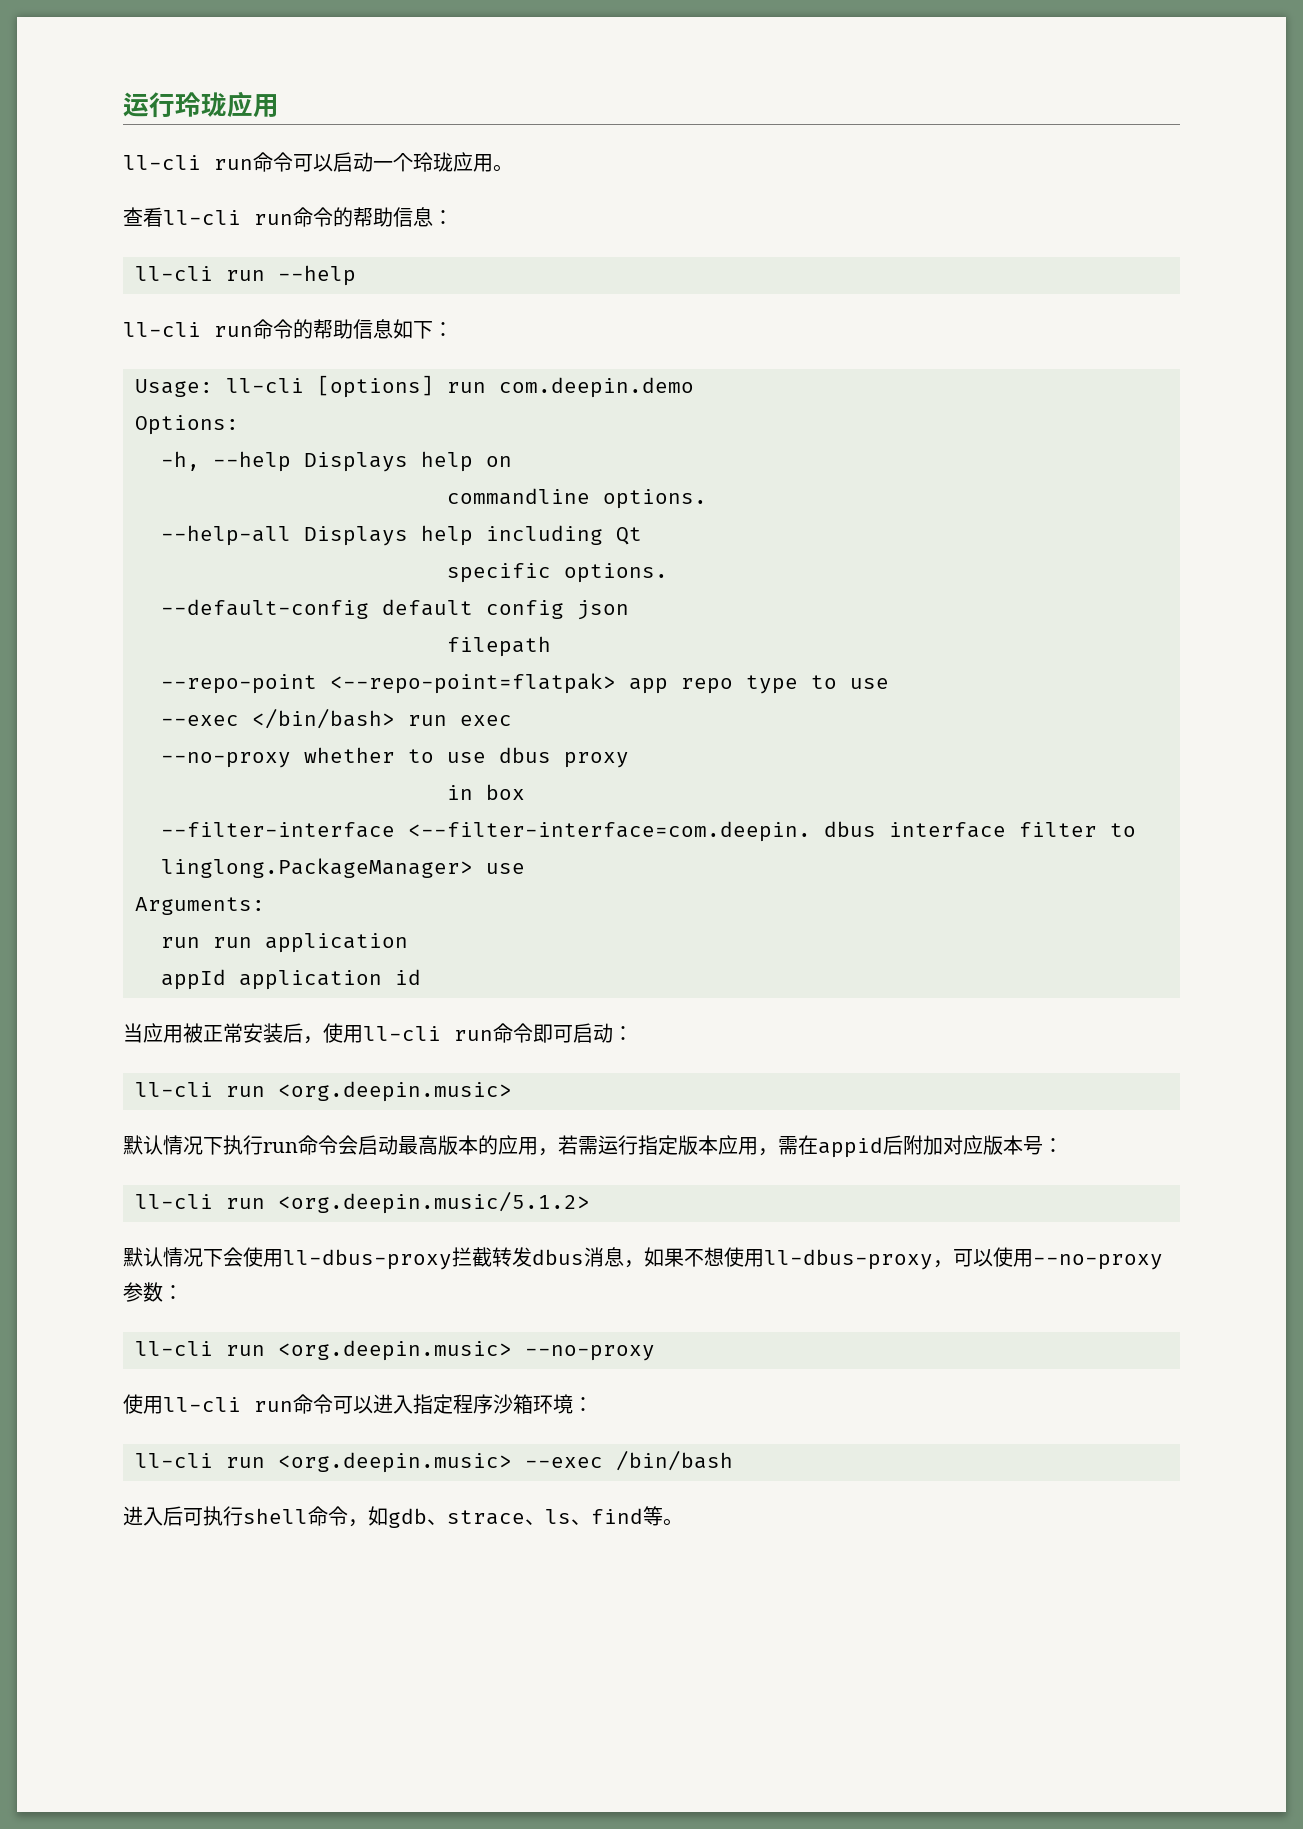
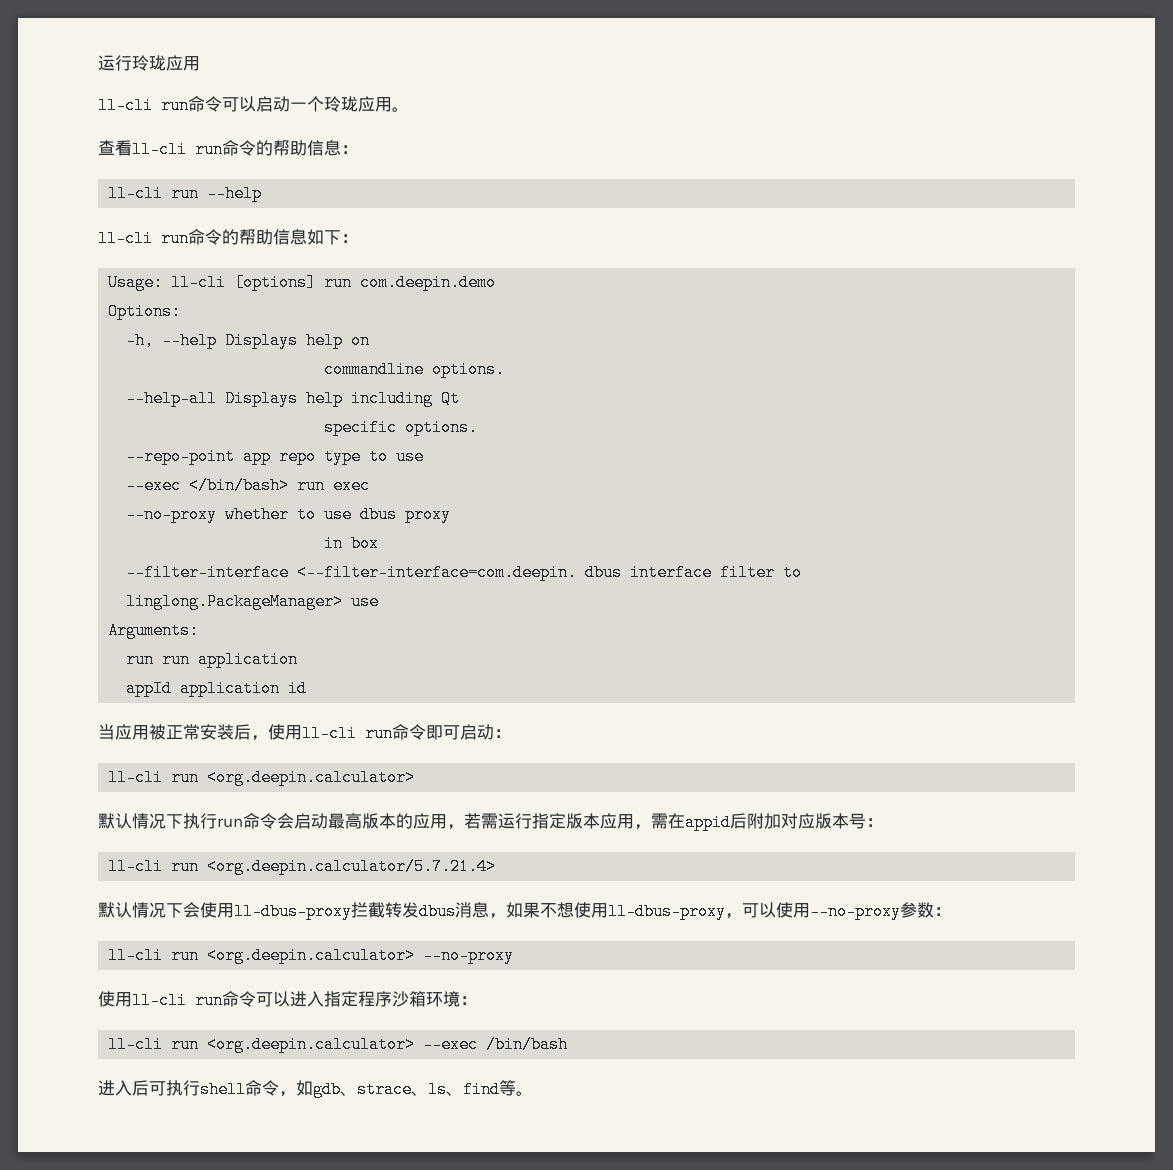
- --default-config default config json
- filepath
- --repo-point <--repo-point=flatpak> app repo type to use
+ --repo-point app repo type to use
  当应用被正常安装后，使用ll-cli run命令即可启动：
- ll-cli run <org.deepin.music>
+ ll-cli run <org.deepin.calculator>
- ll-cli run <org.deepin.music/5.1.2>
+ ll-cli run <org.deepin.calculator/5.7.21.4>
- ll-cli run <org.deepin.music> --no-proxy
+ ll-cli run <org.deepin.calculator> --no-proxy
- ll-cli run <org.deepin.music> --exec /bin/bash
+ ll-cli run <org.deepin.calculator> --exec /bin/bash

